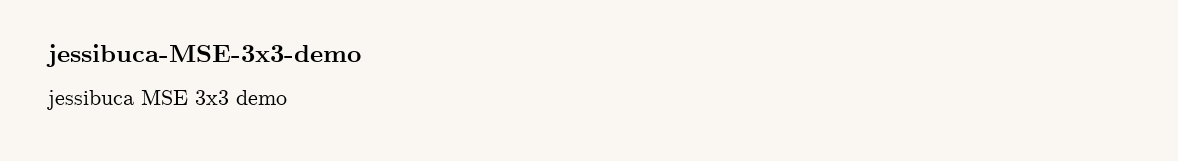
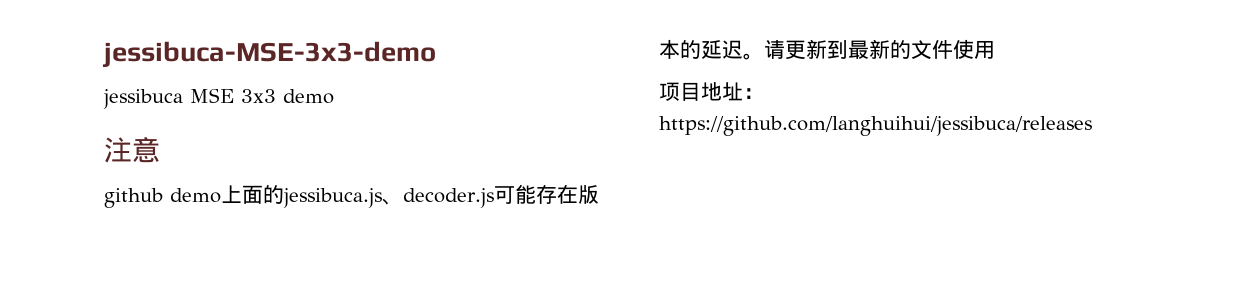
+ 注意
+ github demo上面的jessibuca.js、decoder.js可能存在版本的延迟。请更新到最新的文件使用
+ 项目地址：https://github.com/langhuihui/jessibuca/releases

